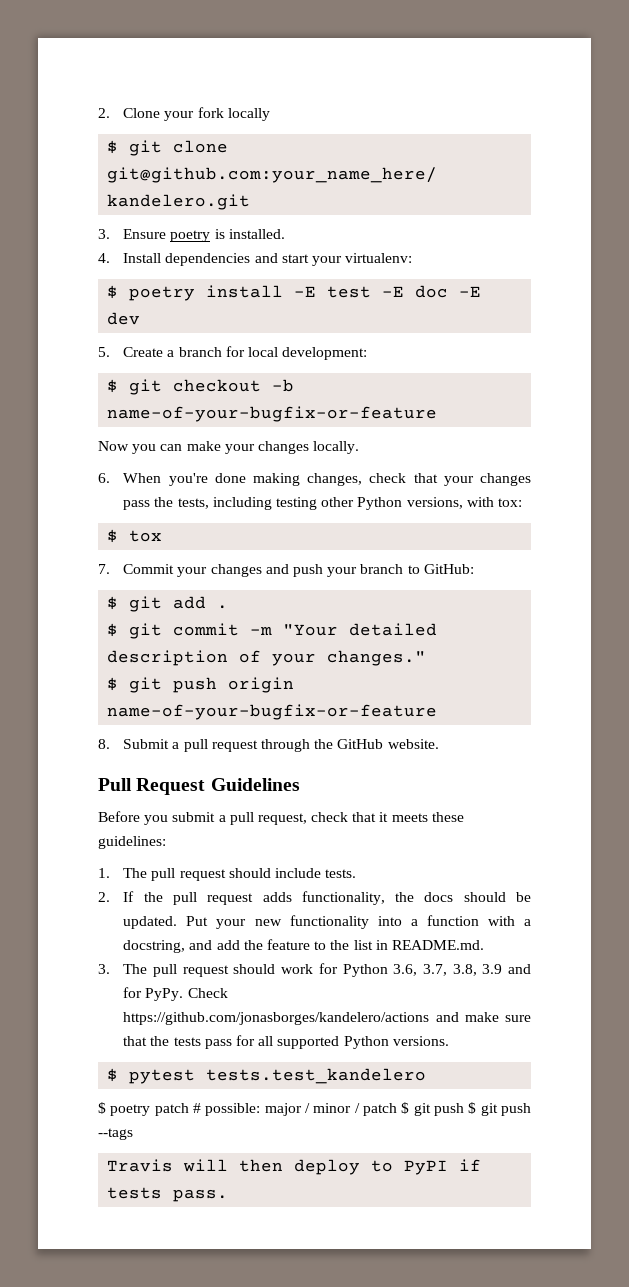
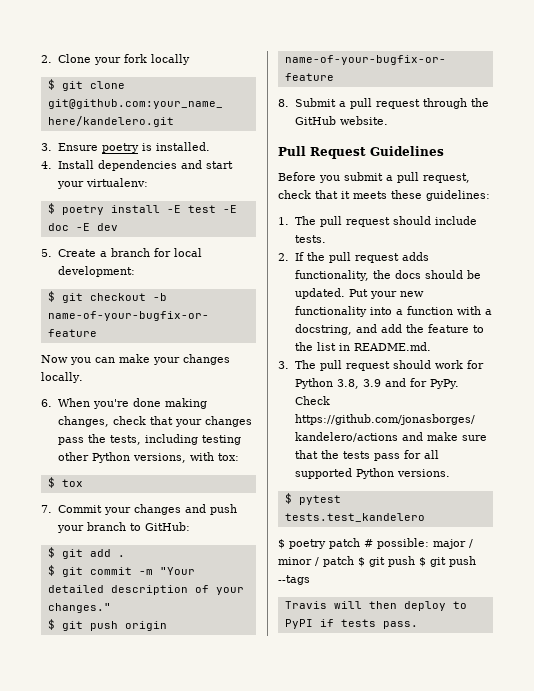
- 3. The pull request should work for Python 3.6, 3.7, 3.8, 3.9 and for PyPy.
+ 3. The pull request should work for Python 3.8, 3.9 and for PyPy.

